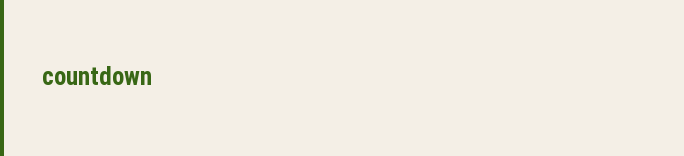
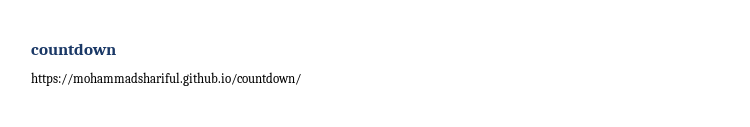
+ https://mohammadshariful.github.io/countdown/

